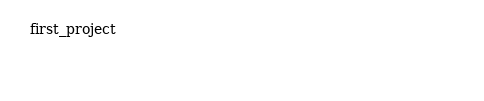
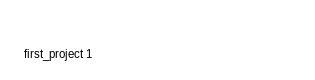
- first_project
+ first_project 1

